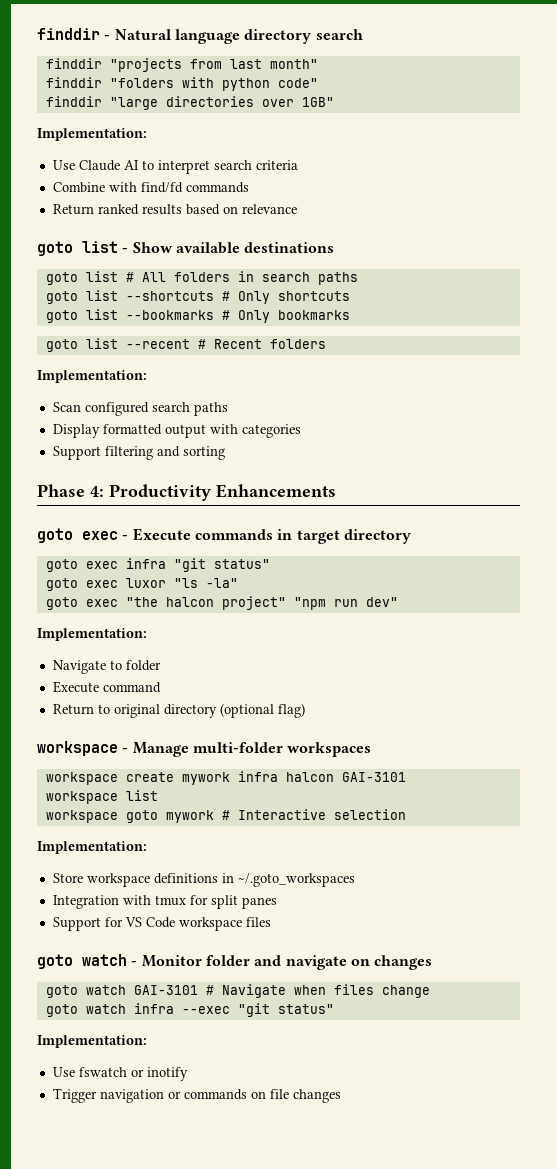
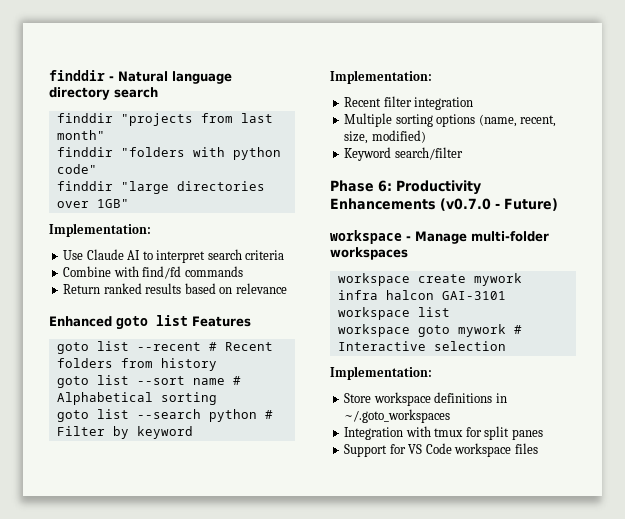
- goto list - Show available destinations
- goto list # All folders in search paths
- goto list --shortcuts # Only shortcuts
- goto list --bookmarks # Only bookmarks
+ Enhanced goto list Features
- goto list --recent # Recent folders
+ goto list --recent # Recent folders from history
+ goto list --sort name # Alphabetical sorting
+ goto list --search python # Filter by keyword
  Implementation:
- Scan configured search paths
- Display formatted output with categories
- Support filtering and sorting
+ Recent filter integration
+ Multiple sorting options (name, recent, size, modified)
+ Keyword search/filter
- Phase 4: Productivity Enhancements
- goto exec - Execute commands in target directory
- goto exec infra "git status"
- goto exec luxor "ls -la"
- goto exec "the halcon project" "npm run dev"
- Implementation:
- Navigate to folder
- Execute command
- Return to original directory (optional flag)
+ Phase 6: Productivity Enhancements (v0.7.0 - Future)
- goto watch - Monitor folder and navigate on changes
- goto watch GAI-3101 # Navigate when files change
- goto watch infra --exec "git status"
- Implementation:
- Use fswatch or inotify
- Trigger navigation or commands on file changes

